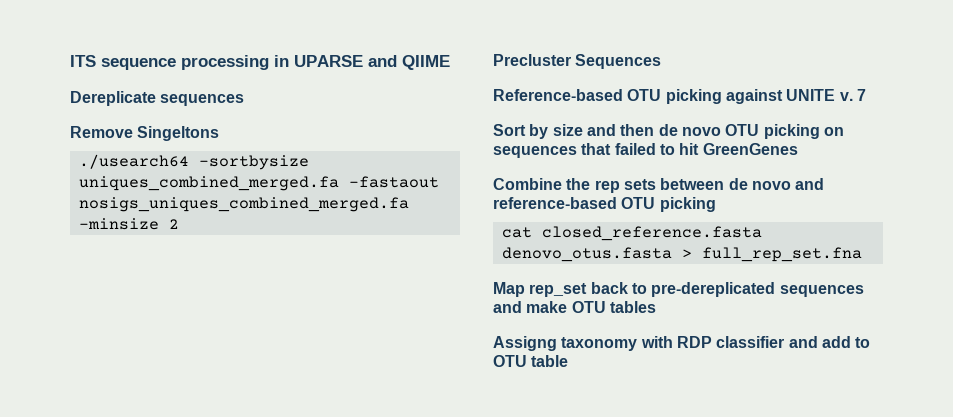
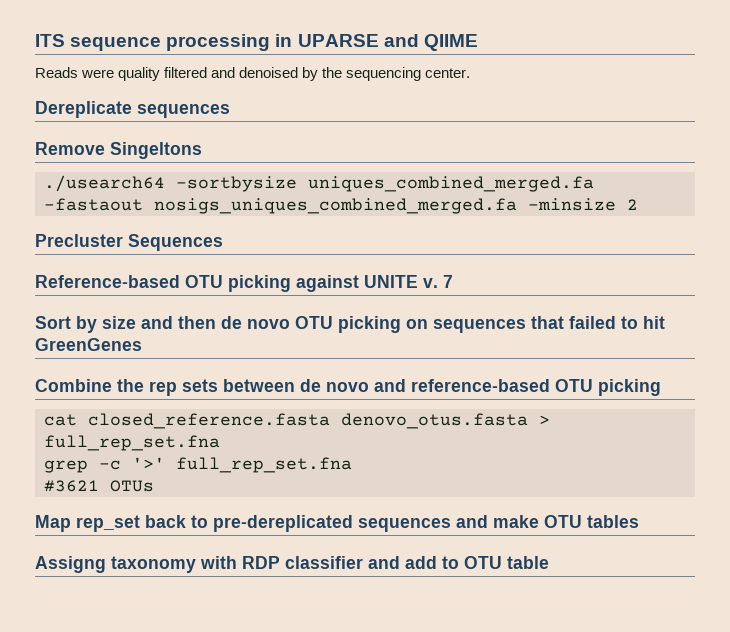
+ Reads were quality filtered and denoised by the sequencing center.
+ grep -c '>' full_rep_set.fna
+ #3621 OTUs

